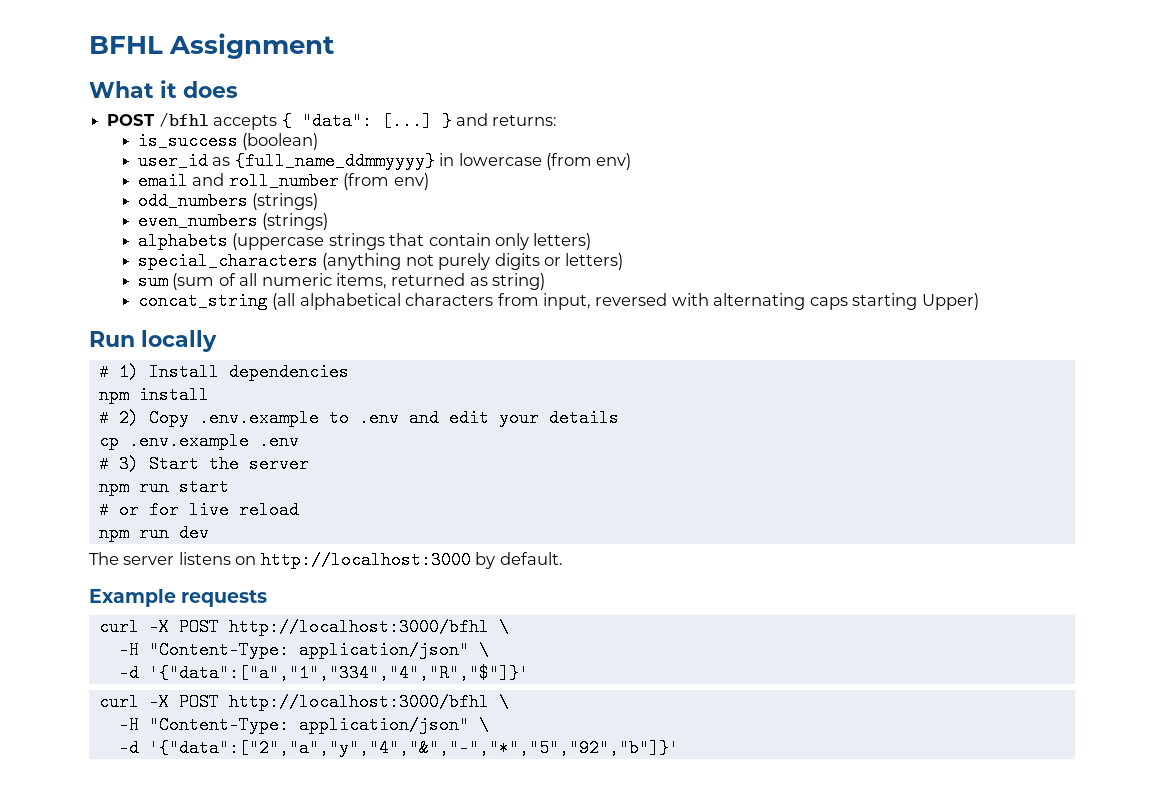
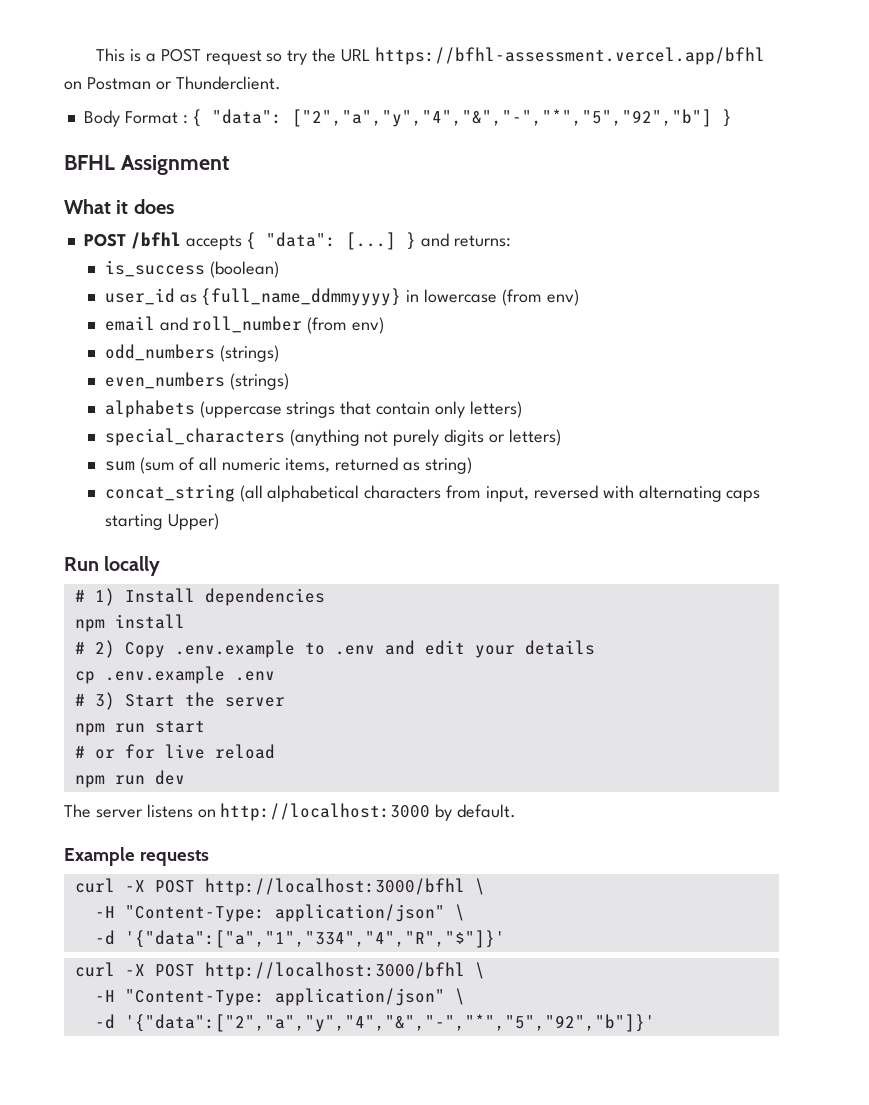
+ This is a POST request so try the URL https://bfhl-assessment.vercel.app/bfhl on Postman or Thunderclient.
+ Body Format : { "data": ["2","a","y","4","&","-","*","5","92","b"] }

